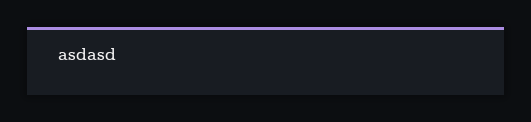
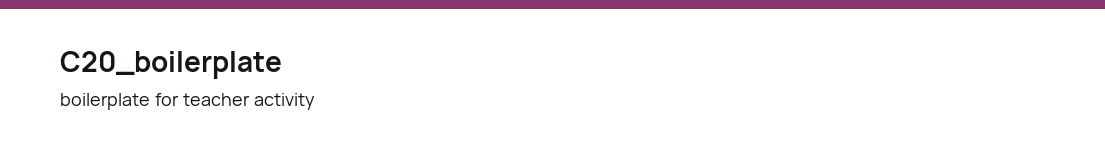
- asdasd
+ C20_boilerplate
+ boilerplate for teacher activity

